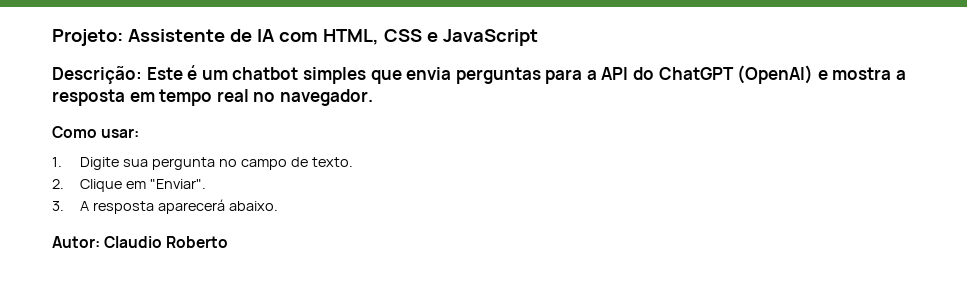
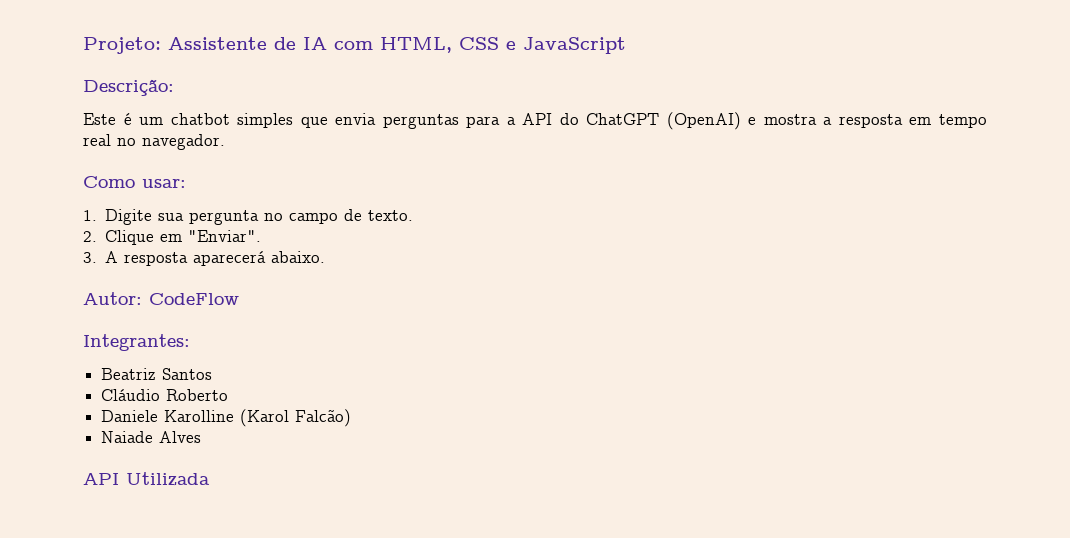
- Descrição: Este é um chatbot simples que envia perguntas para a API do ChatGPT (OpenAI) e mostra a resposta em tempo real no navegador.
+ Descrição:
+ Este é um chatbot simples que envia perguntas para a API do ChatGPT (OpenAI) e mostra a resposta em tempo real no navegador.
- Autor: Claudio Roberto
+ Autor: CodeFlow
+ Integrantes:
+ Beatriz Santos
+ Cláudio Roberto
+ Daniele Karolline (Karol Falcão)
+ Naiade Alves
+ API Utilizada

